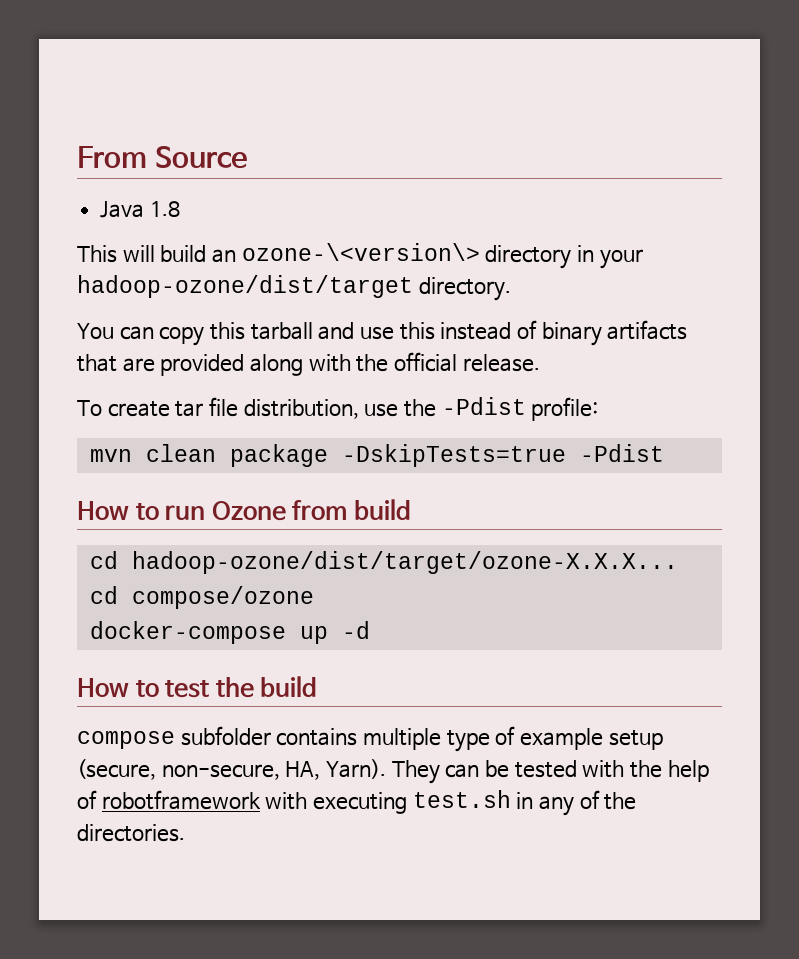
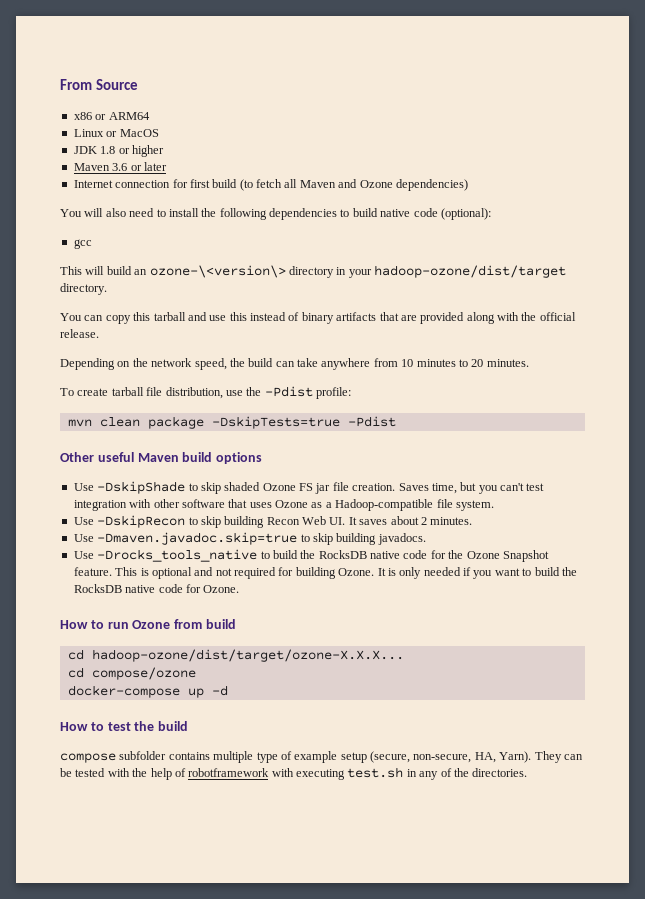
- Java 1.8
+ x86 or ARM64
+ Linux or MacOS
+ JDK 1.8 or higher
+ Maven 3.6 or later
+ Internet connection for first build (to fetch all Maven and Ozone dependencies)
+ You will also need to install the following dependencies to build native code (optional):
+ gcc
+ Depending on the network speed, the build can take anywhere from 10 minutes to 20 minutes.
- To create tar file distribution, use the -Pdist profile:
+ To create tarball file distribution, use the -Pdist profile:
+ Other useful Maven build options
+ Use -DskipShade to skip shaded Ozone FS jar file creation. Saves time, but you can't test integration with other software that uses Ozone as a Hadoop-compatible file system.
+ Use -DskipRecon to skip building Recon Web UI. It saves about 2 minutes.
+ Use -Dmaven.javadoc.skip=true to skip building javadocs.
+ Use -Drocks_tools_native to build the RocksDB native code for the Ozone Snapshot feature. This is optional and not required for building Ozone. It is only needed if you want to build the RocksDB native code for Ozone.

